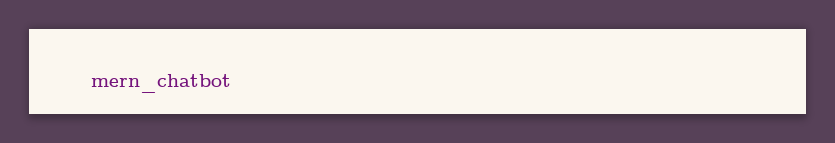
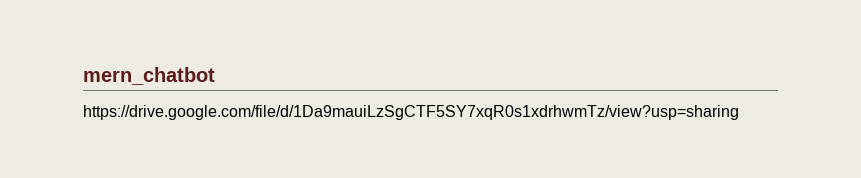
+ https://drive.google.com/file/d/1Da9mauiLzSgCTF5SY7xqR0s1xdrhwmTz/view?usp=sharing

